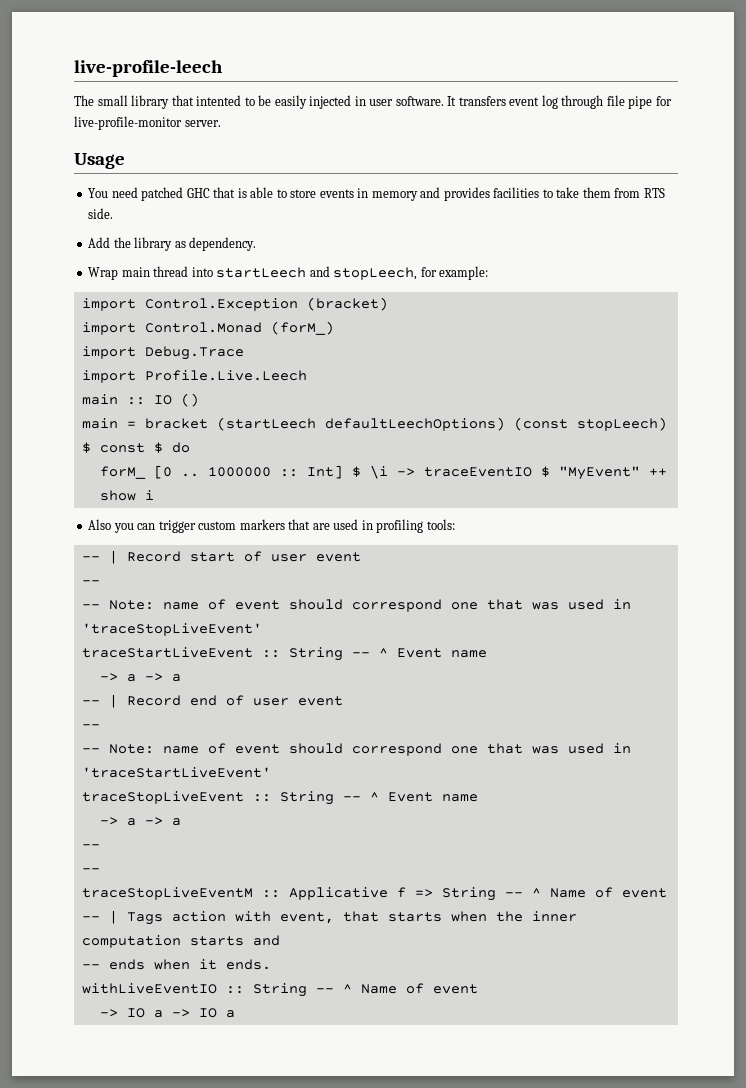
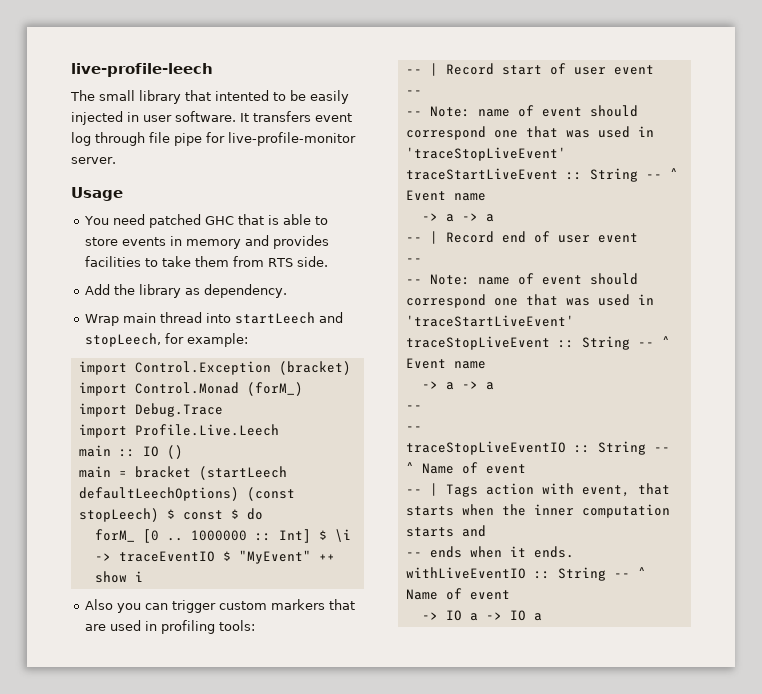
- traceStopLiveEventM :: Applicative f => String -- ^ Name of event
+ traceStopLiveEventIO :: String -- ^ Name of event

